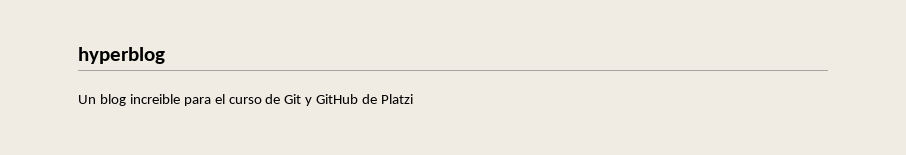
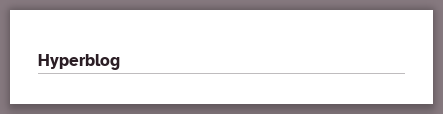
- hyperblog
- Un blog increible para el curso de Git y GitHub de Platzi
+ Hyperblog

